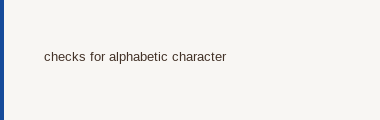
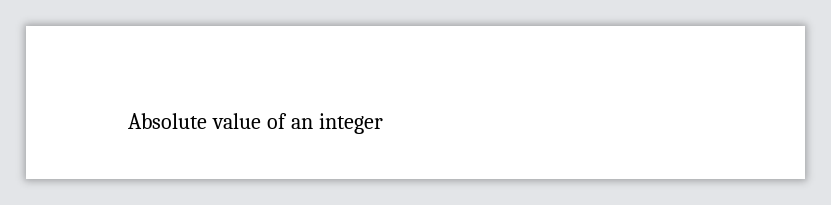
- checks for alphabetic character
+ Absolute value of an integer

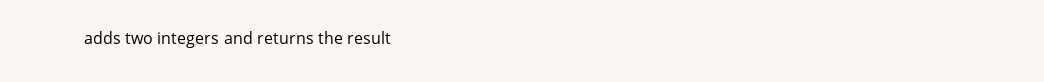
- Absolute value of an integer
+ adds two integers and returns the result

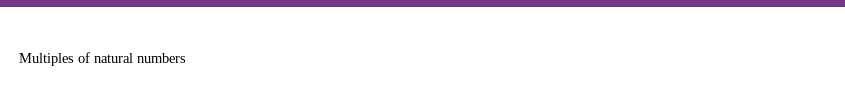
- adds two integers and returns the result
+ Multiples of natural numbers

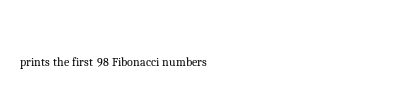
- Multiples of natural numbers
+ prints the first 98 Fibonacci numbers

